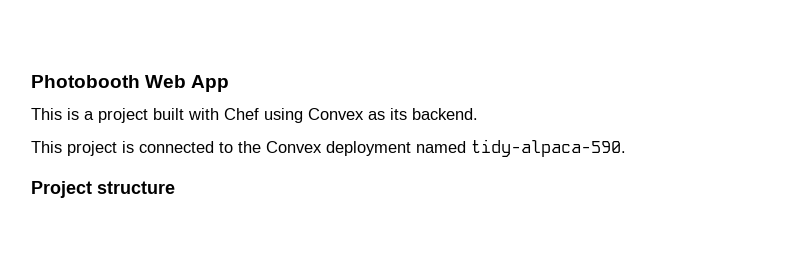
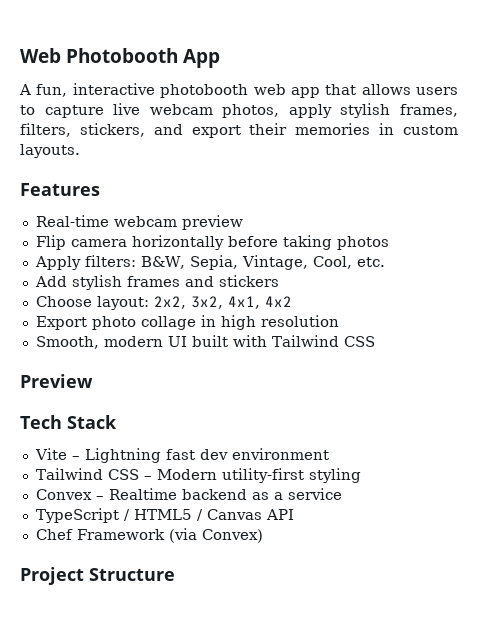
- Photobooth Web App
+ Web Photobooth App
- This is a project built with Chef using Convex as its backend.
- This project is connected to the Convex deployment named tidy-alpaca-590.
+ A fun, interactive photobooth web app that allows users to capture live webcam photos, apply stylish frames, filters, stickers, and export their memories in custom layouts.
+ Features
+ Real-time webcam preview
+ Flip camera horizontally before taking photos
+ Apply filters: B&W, Sepia, Vintage, Cool, etc.
+ Add stylish frames and stickers
+ Choose layout: 2x2, 3x2, 4x1, 4x2
+ Export photo collage in high resolution
+ Smooth, modern UI built with Tailwind CSS
+ Preview
+ Tech Stack
+ Vite – Lightning fast dev environment
+ Tailwind CSS – Modern utility-first styling
+ Convex – Realtime backend as a service
+ TypeScript / HTML5 / Canvas API
+ Chef Framework (via Convex)
- Project structure
+ Project Structure

